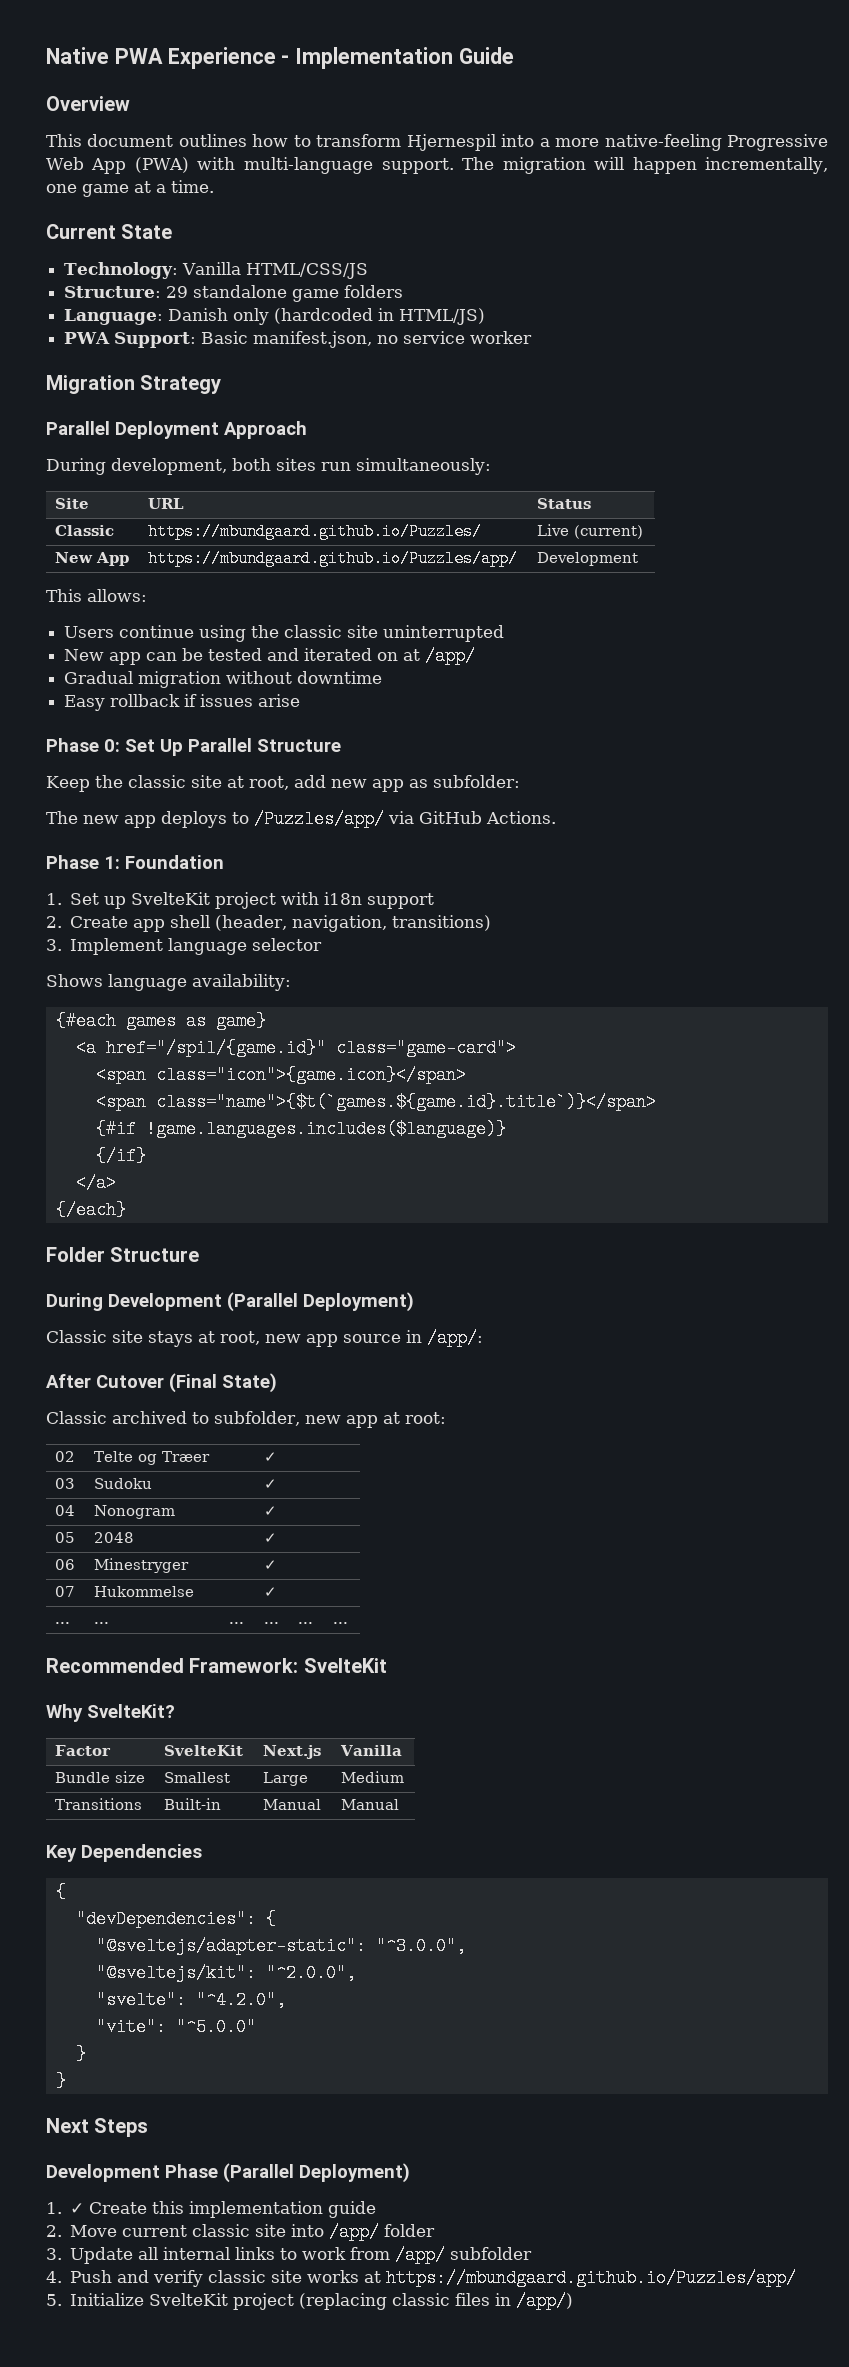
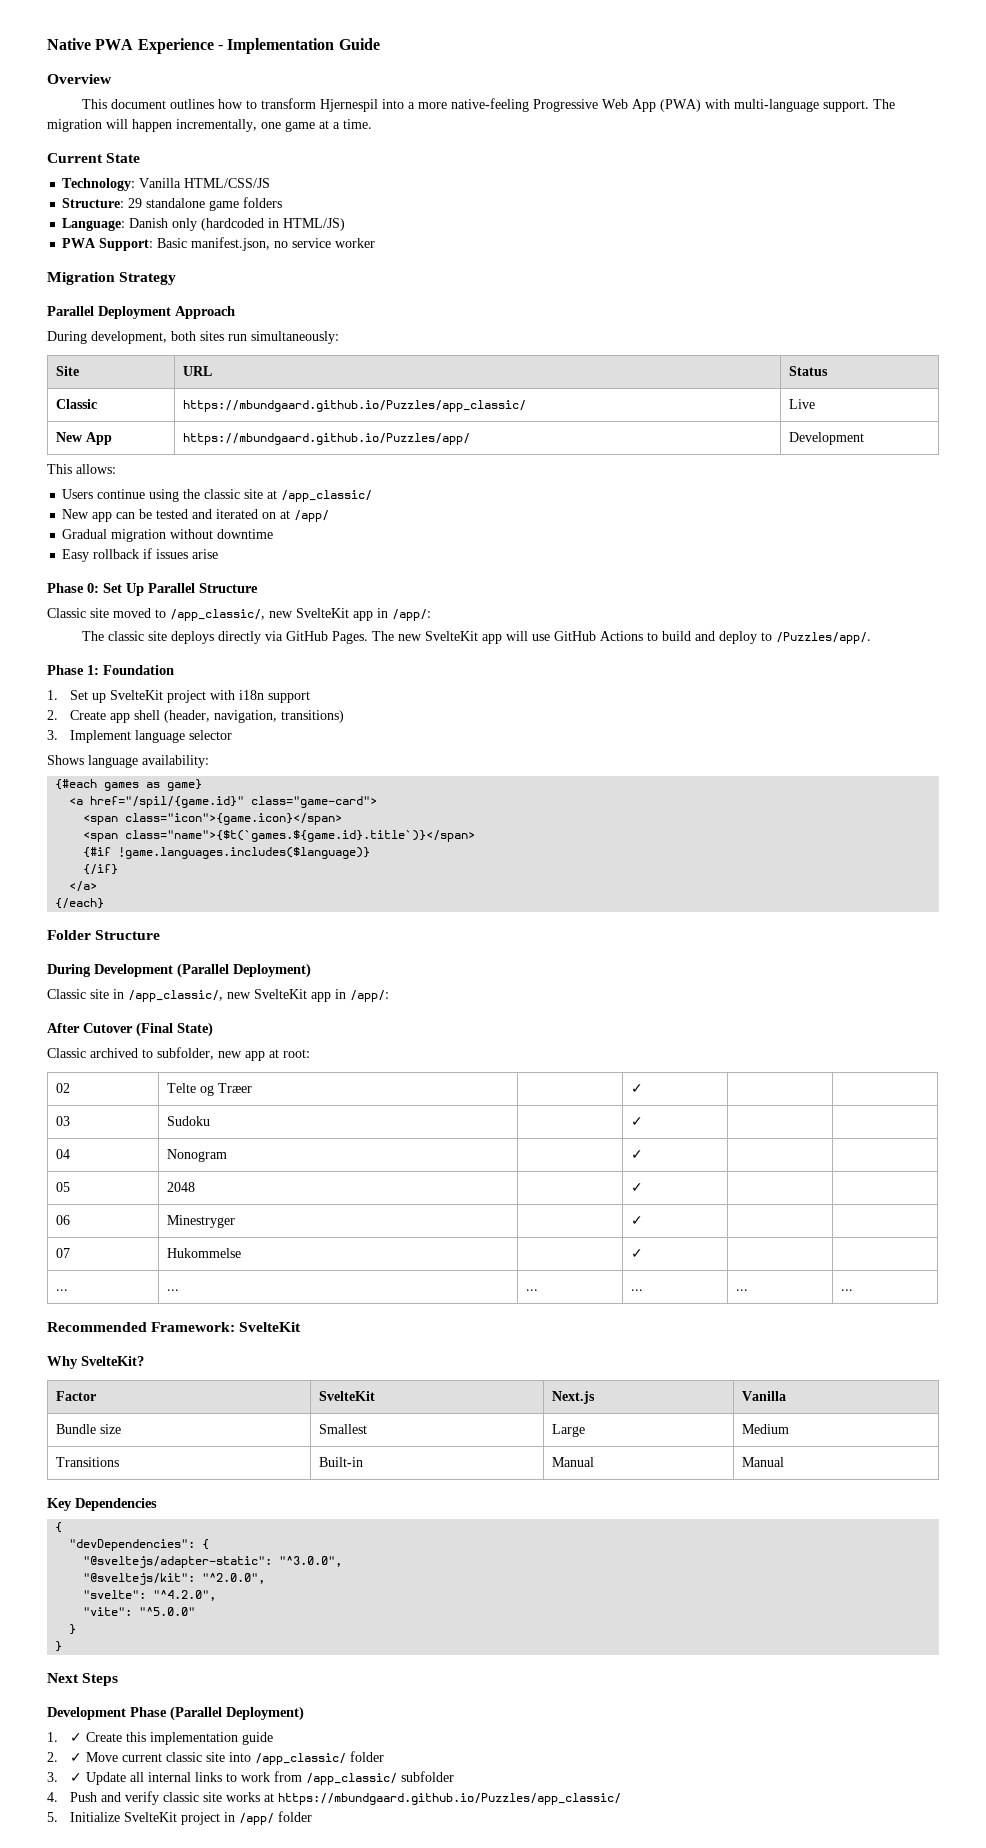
- Classic | https://mbundgaard.github.io/Puzzles/ | Live (current)
+ Classic | https://mbundgaard.github.io/Puzzles/app_classic/ | Live
- Users continue using the classic site uninterrupted
+ Users continue using the classic site at /app_classic/
- Keep the classic site at root, add new app as subfolder:
- The new app deploys to /Puzzles/app/ via GitHub Actions.
+ Classic site moved to /app_classic/, new SvelteKit app in /app/:
+ The classic site deploys directly via GitHub Pages. The new SvelteKit app will use GitHub Actions to build and deploy to /Puzzles/app/.
- Classic site stays at root, new app source in /app/:
+ Classic site in /app_classic/, new SvelteKit app in /app/:
- 2. Move current classic site into /app/ folder
+ 2. ✓ Move current classic site into /app_classic/ folder
- 3. Update all internal links to work from /app/ subfolder
+ 3. ✓ Update all internal links to work from /app_classic/ subfolder
- 4. Push and verify classic site works at https://mbundgaard.github.io/Puzzles/app/
+ 4. Push and verify classic site works at https://mbundgaard.github.io/Puzzles/app_classic/
- 5. Initialize SvelteKit project (replacing classic files in /app/)
+ 5. Initialize SvelteKit project in /app/ folder

